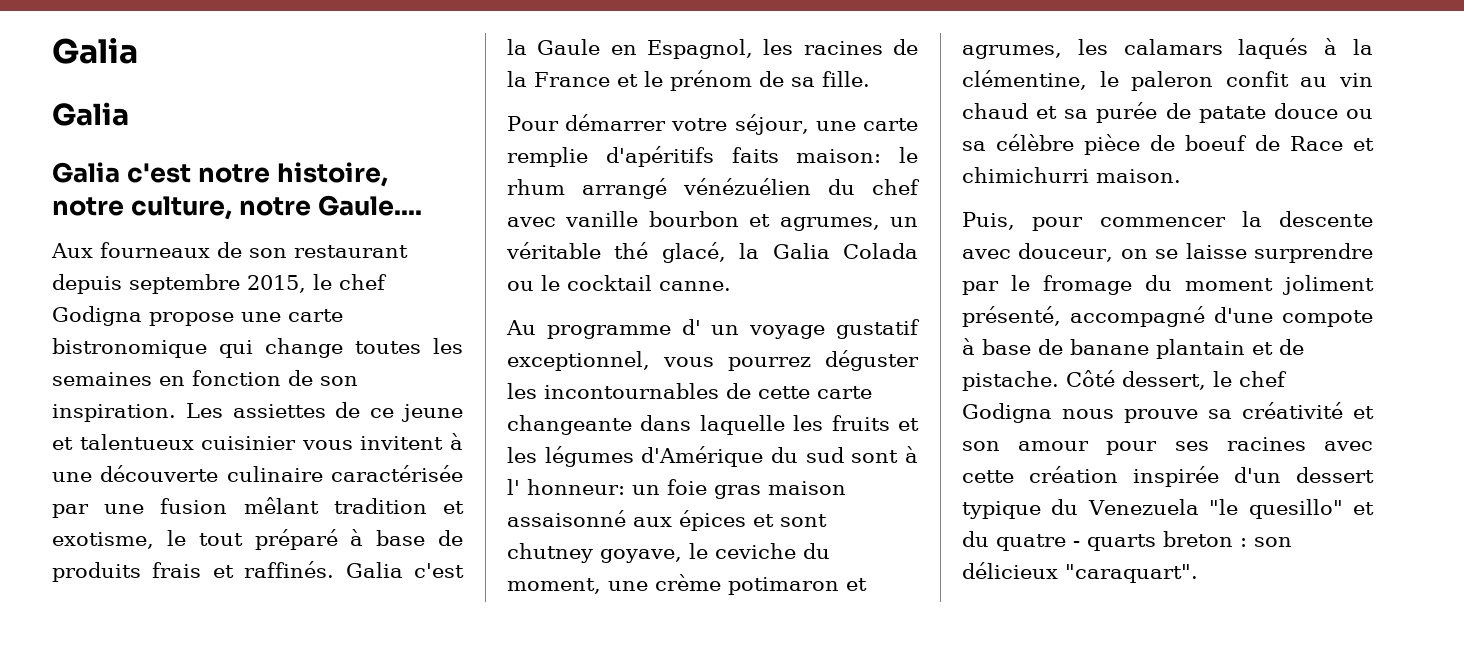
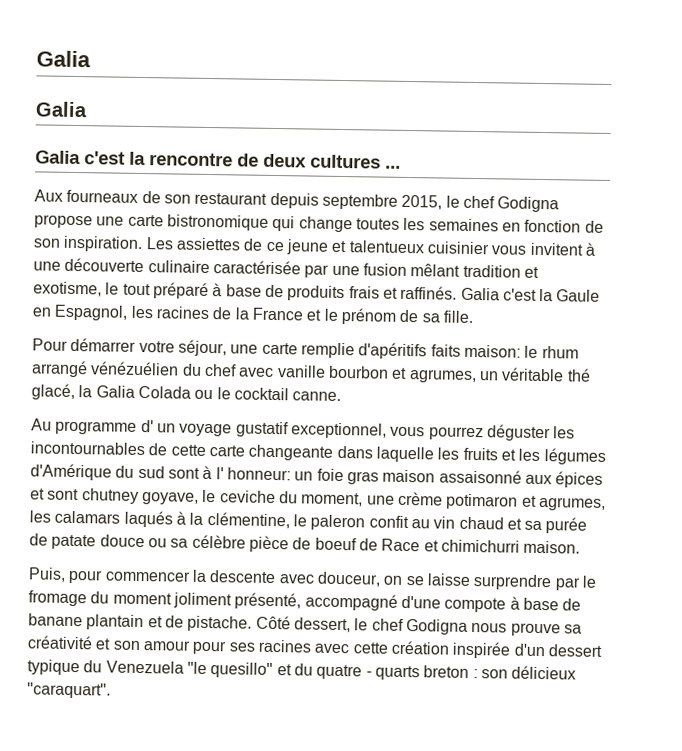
- Galia c'est notre histoire, notre culture, notre Gaule....
+ Galia c'est la rencontre de deux cultures ...

